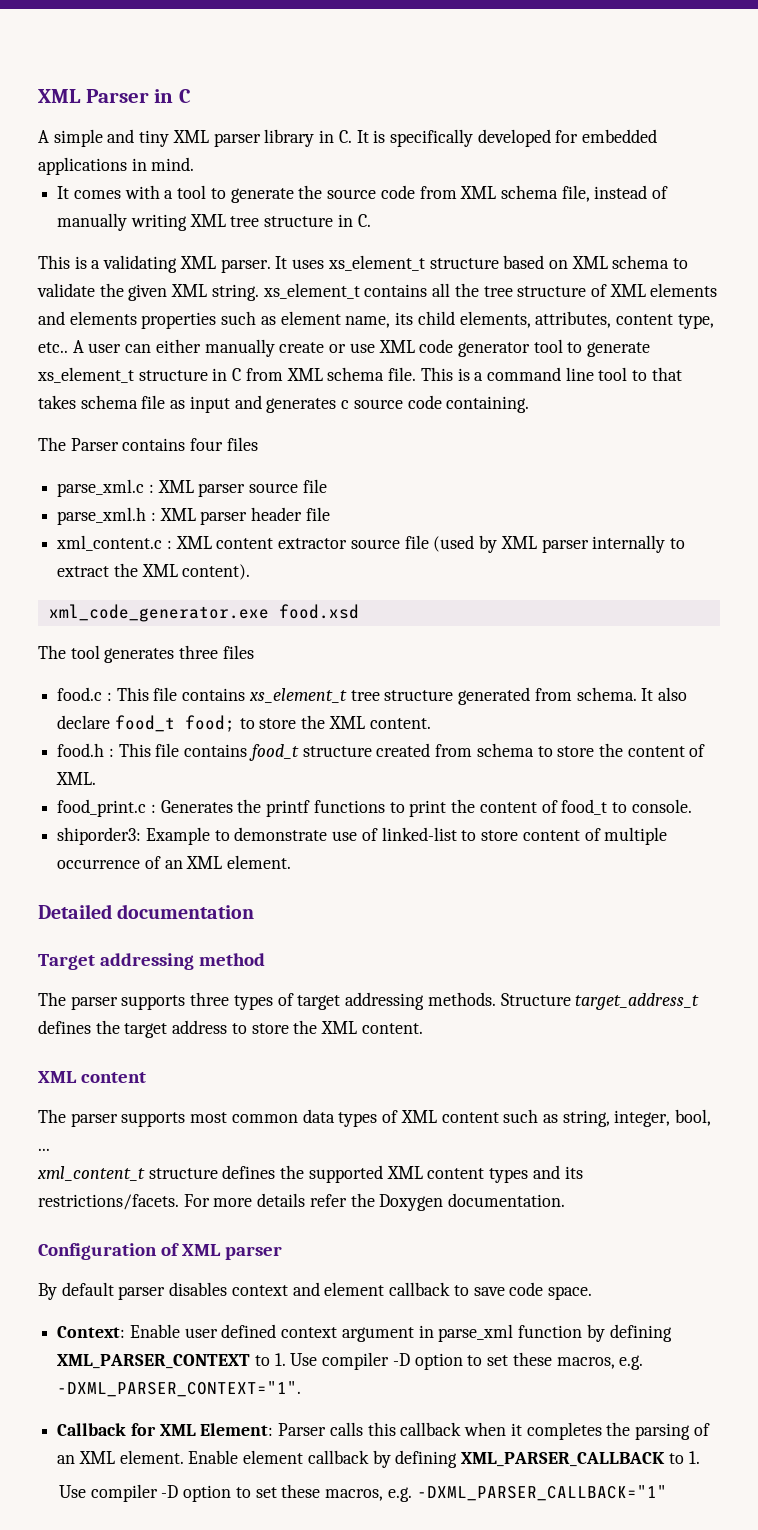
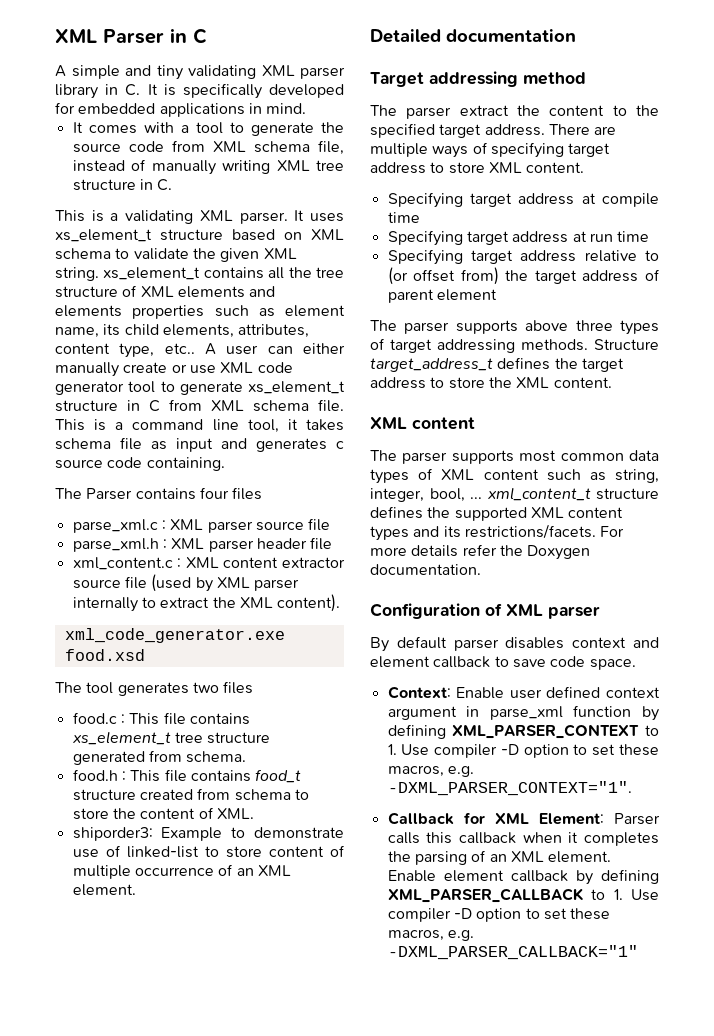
- A simple and tiny XML parser library in C. It is specifically developed for embedded applications in mind.
+ A simple and tiny validating XML parser library in C. It is specifically developed for embedded applications in mind.
- This is a command line tool to that takes schema file as input and generates c source code containing.
+ This is a command line tool, it takes schema file as input and generates c source code containing.
- The tool generates three files
+ The tool generates two files
- It also declare food_t food; to store the XML content.
- food_print.c : Generates the printf functions to print the content of food_t to console.
- The parser supports three types of target addressing methods.
+ The parser extract the content to the specified target address. There are multiple ways of specifying target address to store XML content.
+ Specifying target address at compile time
+ Specifying target address at run time
+ Specifying target address relative to (or offset from) the target address of parent element
+ The parser supports above three types of target addressing methods.
- The parser supports most common data types of XML content such as string, integer, bool, ...
- xml_content_t structure defines the supported XML content types and its restrictions/facets.
+ The parser supports most common data types of XML content such as string, integer, bool, ... xml_content_t structure defines the supported XML content types and its restrictions/facets.
- Enable element callback by defining XML_PARSER_CALLBACK to 1.
- Use compiler -D option to set these macros, e.g. -DXML_PARSER_CALLBACK="1"
+ Enable element callback by defining XML_PARSER_CALLBACK to 1. Use compiler -D option to set these macros, e.g. -DXML_PARSER_CALLBACK="1"

